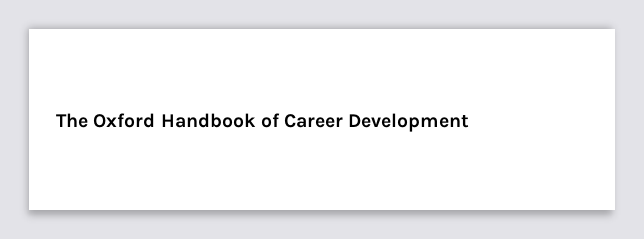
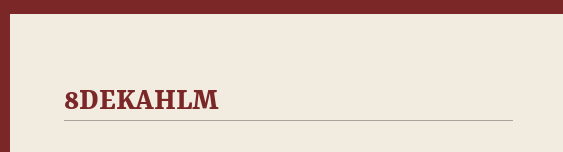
- The Oxford Handbook of Career Development
+ 8DEKAHLM

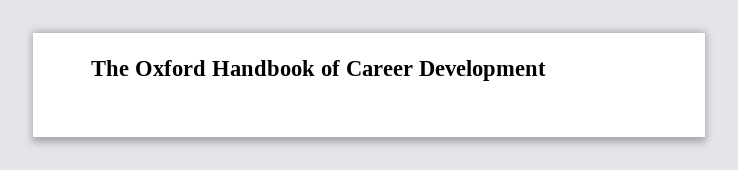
- 8DEKAHLM
+ The Oxford Handbook of Career Development

